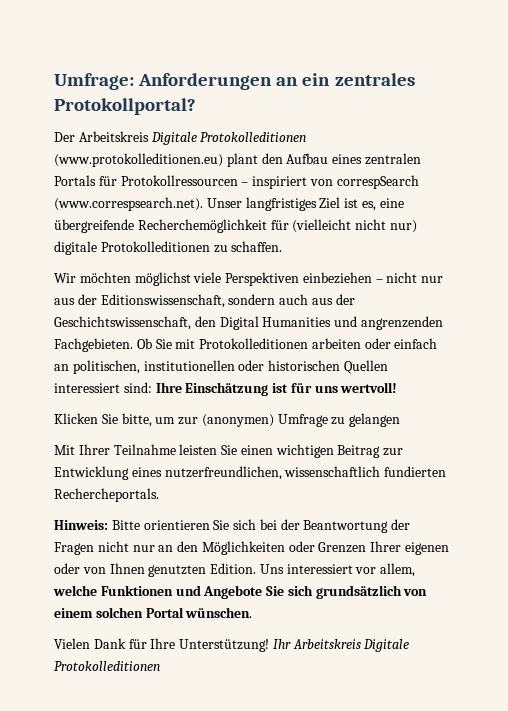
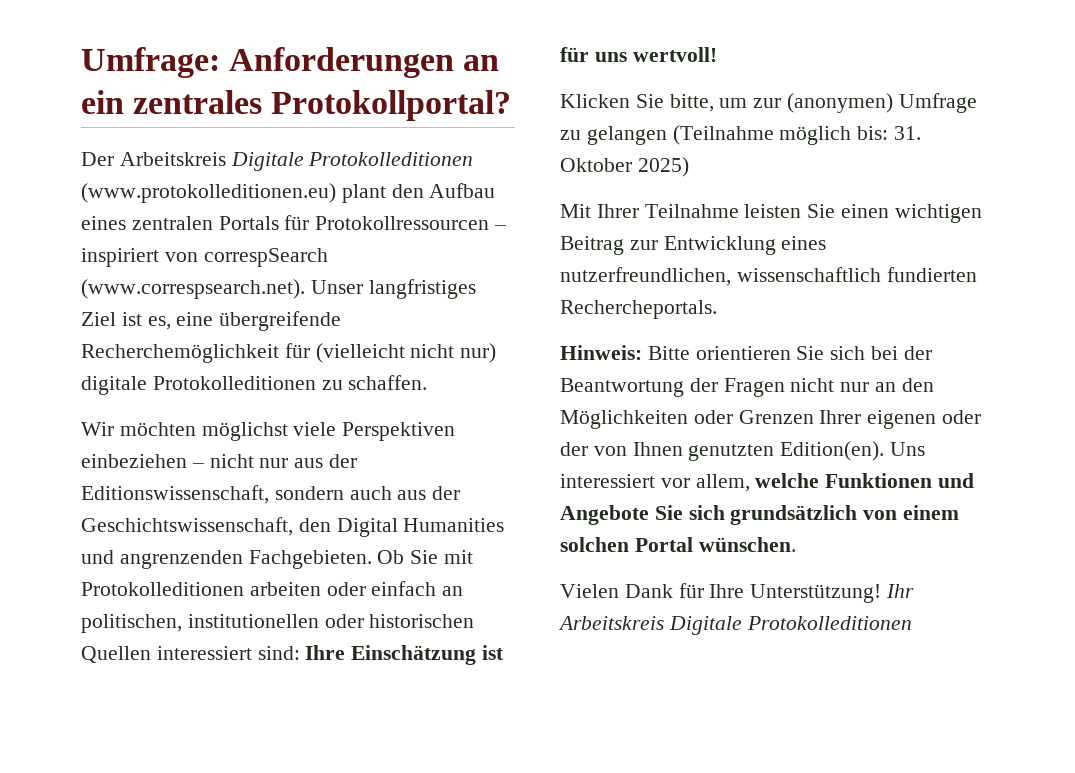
- Klicken Sie bitte, um zur (anonymen) Umfrage zu gelangen
+ Klicken Sie bitte, um zur (anonymen) Umfrage zu gelangen (Teilnahme möglich bis: 31. Oktober 2025)
- Hinweis: Bitte orientieren Sie sich bei der Beantwortung der Fragen nicht nur an den Möglichkeiten oder Grenzen Ihrer eigenen oder von Ihnen genutzten Edition.
+ Hinweis: Bitte orientieren Sie sich bei der Beantwortung der Fragen nicht nur an den Möglichkeiten oder Grenzen Ihrer eigenen oder der von Ihnen genutzten Edition(en).

